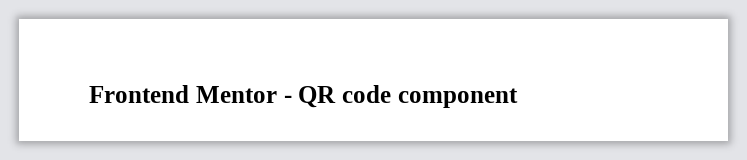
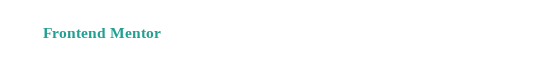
- Frontend Mentor - QR code component
+ Frontend Mentor

